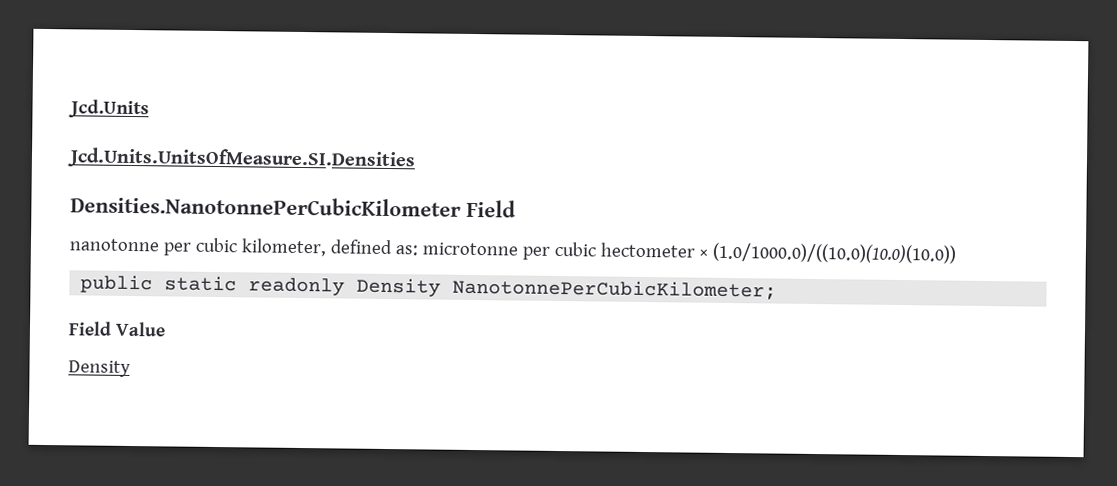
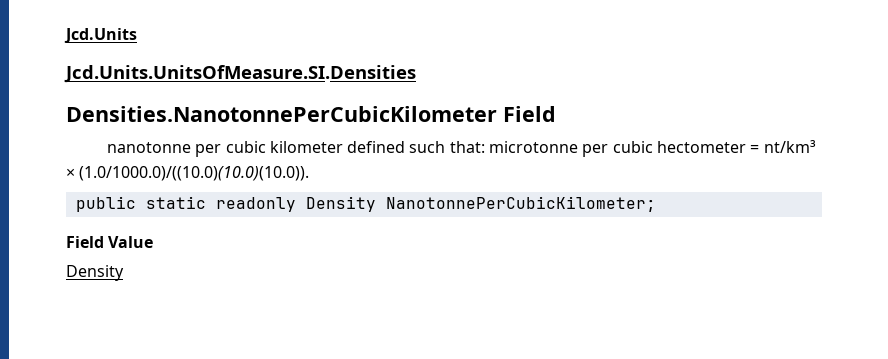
- nanotonne per cubic kilometer, defined as: microtonne per cubic hectometer × (1.0/1000.0)/((10.0)(10.0)(10.0))
+ nanotonne per cubic kilometer defined such that: microtonne per cubic hectometer = nt/km³ × (1.0/1000.0)/((10.0)(10.0)(10.0)).

